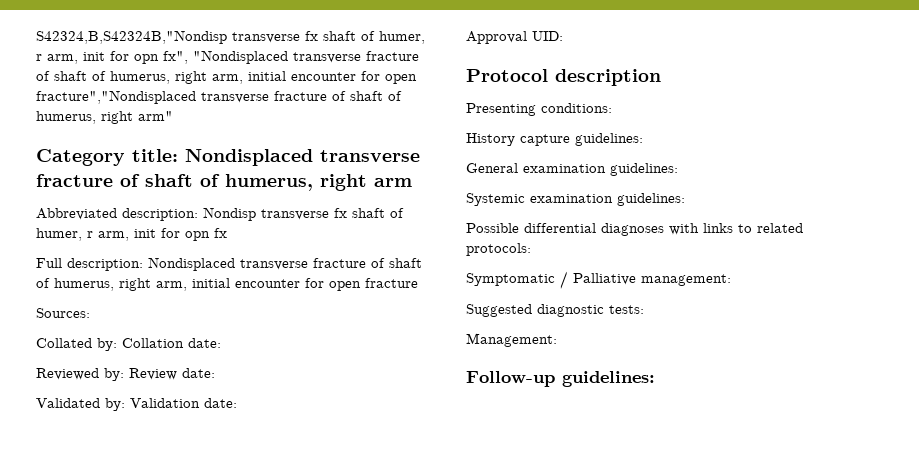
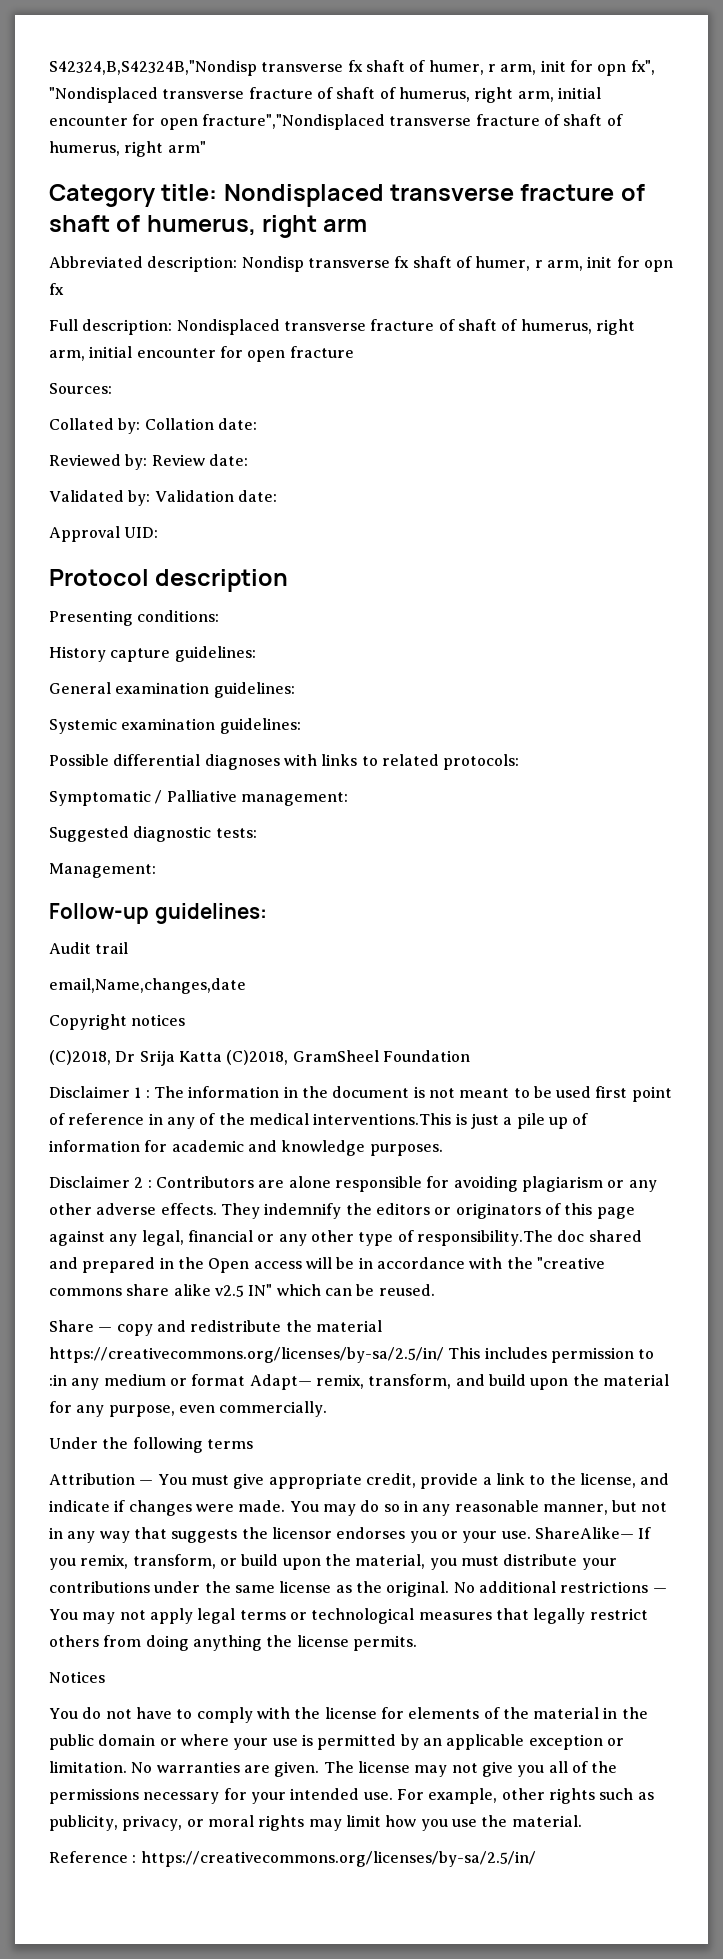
+ Audit trail
+ email,Name,changes,date
+ Copyright notices
+ (C)2018, Dr Srija Katta (C)2018, GramSheel Foundation
+ Disclaimer 1 : The information in the document is not meant to be used first point of reference in any of the medical interventions.This is just a pile up of information for academic and knowledge purposes.
+ Disclaimer 2 : Contributors are alone responsible for avoiding plagiarism or any other adverse effects. They indemnify the editors or originators of this page against any legal, financial or any other type of responsibility.The doc shared and prepared in the Open access will be in accordance with the "creative commons share alike v2.5 IN" which can be reused.
+ Share — copy and redistribute the material https://creativecommons.org/licenses/by-sa/2.5/in/ This includes permission to :in any medium or format Adapt— remix, transform, and build upon the material for any purpose, even commercially.
+ Under the following terms
+ Attribution — You must give appropriate credit, provide a link to the license, and indicate if changes were made. You may do so in any reasonable manner, but not in any way that suggests the licensor endorses you or your use. ShareAlike— If you remix, transform, or build upon the material, you must distribute your contributions under the same license as the original. No additional restrictions — You may not apply legal terms or technological measures that legally restrict others from doing anything the license permits.
+ Notices
+ You do not have to comply with the license for elements of the material in the public domain or where your use is permitted by an applicable exception or limitation. No warranties are given. The license may not give you all of the permissions necessary for your intended use. For example, other rights such as publicity, privacy, or moral rights may limit how you use the material.
+ Reference : https://creativecommons.org/licenses/by-sa/2.5/in/

